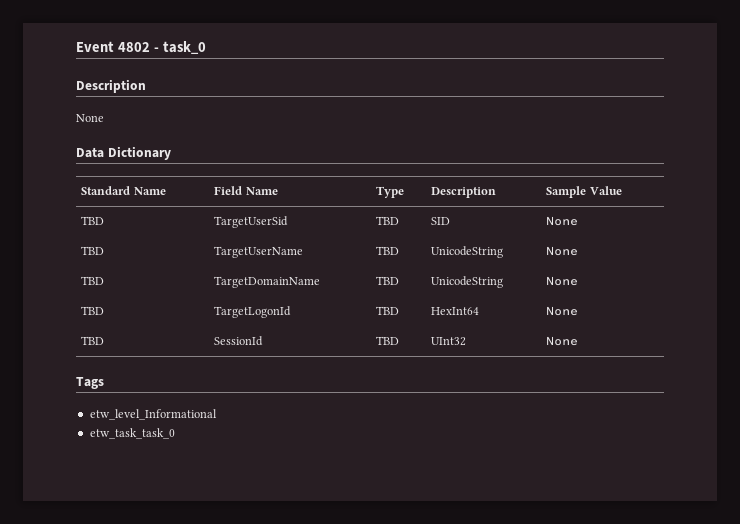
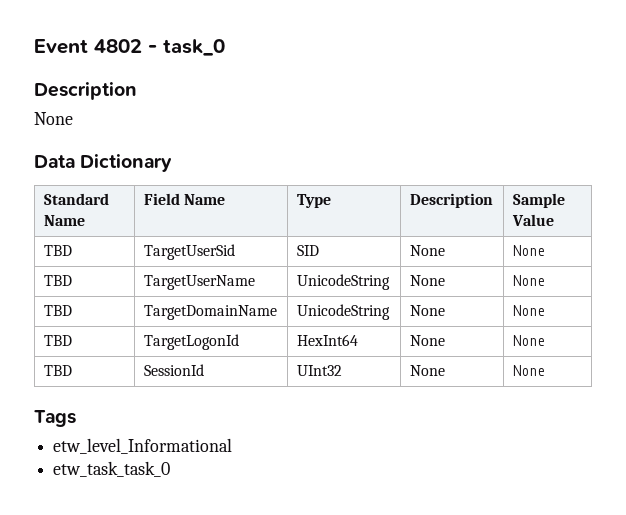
- TBD | TargetUserSid | TBD | SID | None
+ TBD | TargetUserSid | SID | None | None
- TBD | TargetUserName | TBD | UnicodeString | None
+ TBD | TargetUserName | UnicodeString | None | None
- TBD | TargetDomainName | TBD | UnicodeString | None
+ TBD | TargetDomainName | UnicodeString | None | None
- TBD | TargetLogonId | TBD | HexInt64 | None
+ TBD | TargetLogonId | HexInt64 | None | None
- TBD | SessionId | TBD | UInt32 | None
+ TBD | SessionId | UInt32 | None | None

